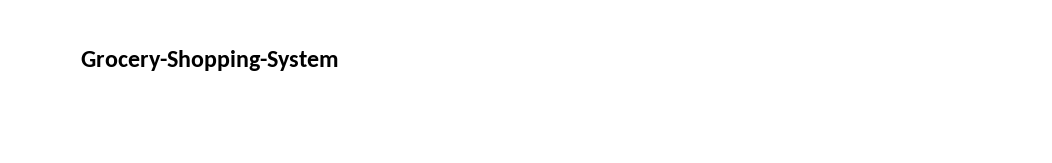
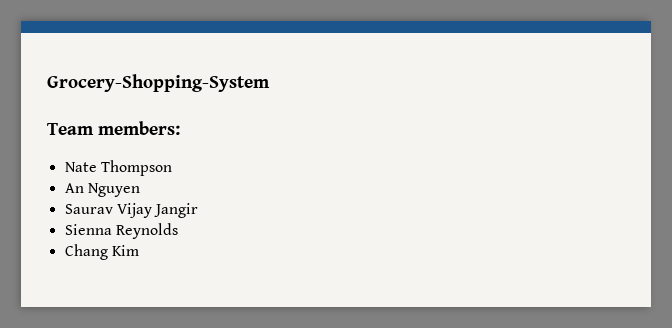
+ Team members:
+ Nate Thompson
+ An Nguyen
+ Saurav Vijay Jangir
+ Sienna Reynolds
+ Chang Kim

